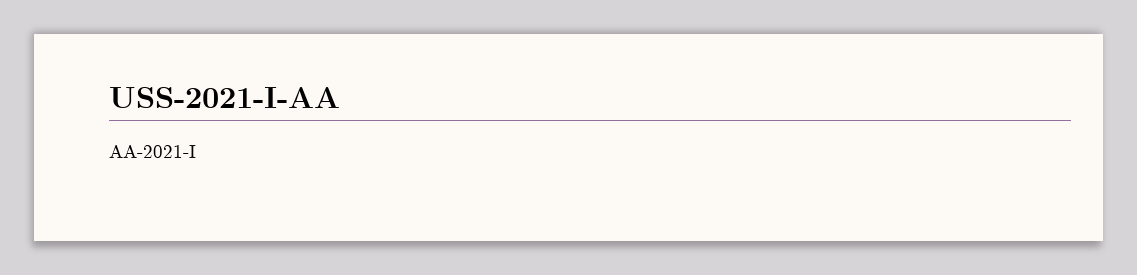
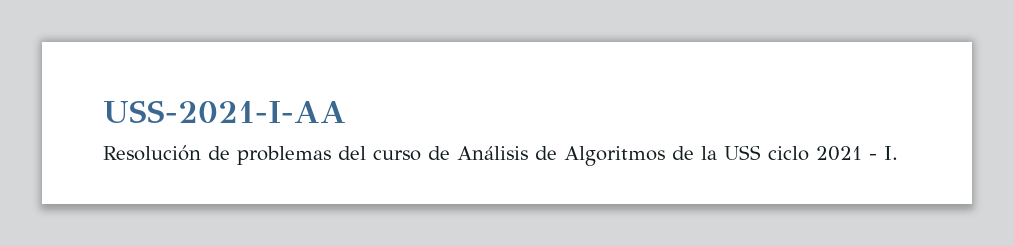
- AA-2021-I
+ Resolución de problemas del curso de Análisis de Algoritmos de la USS ciclo 2021 - I.

